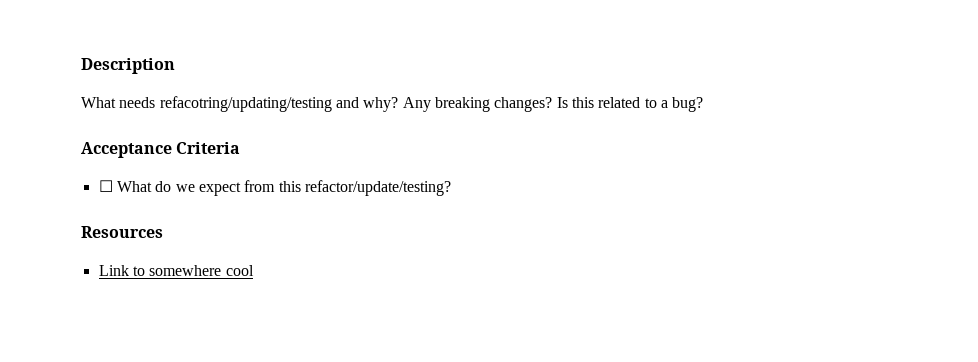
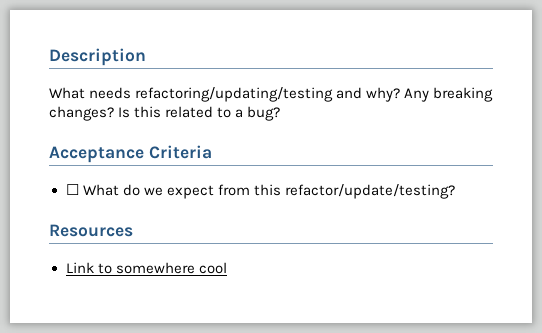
- What needs refacotring/updating/testing and why?
+ What needs refactoring/updating/testing and why?

